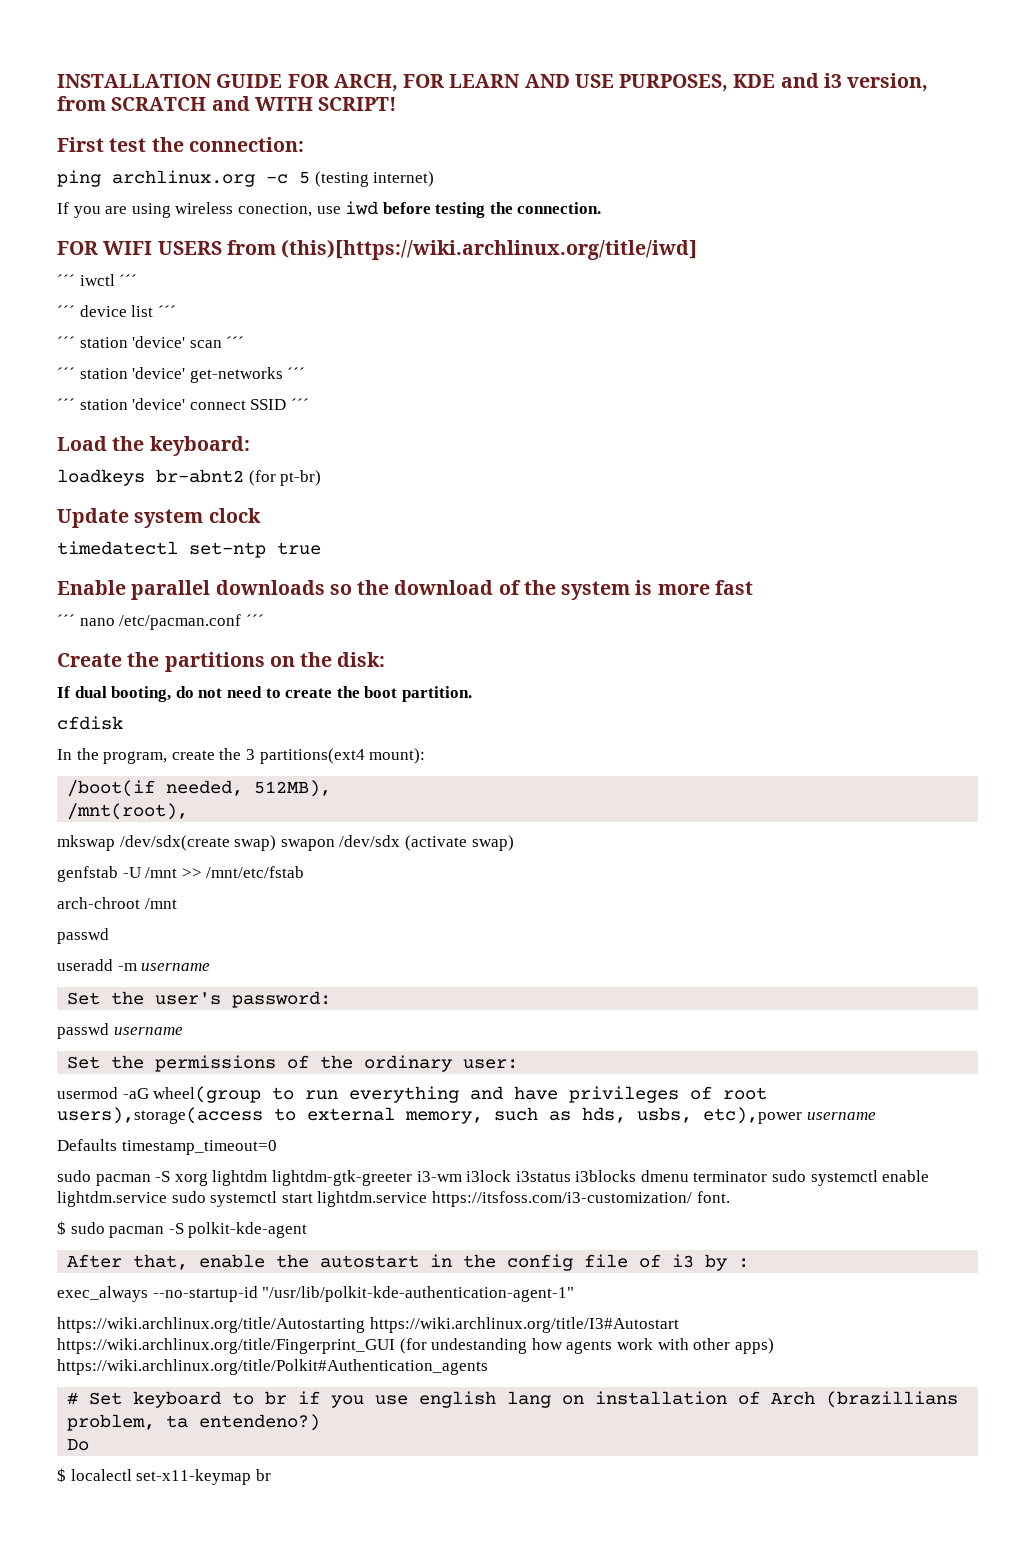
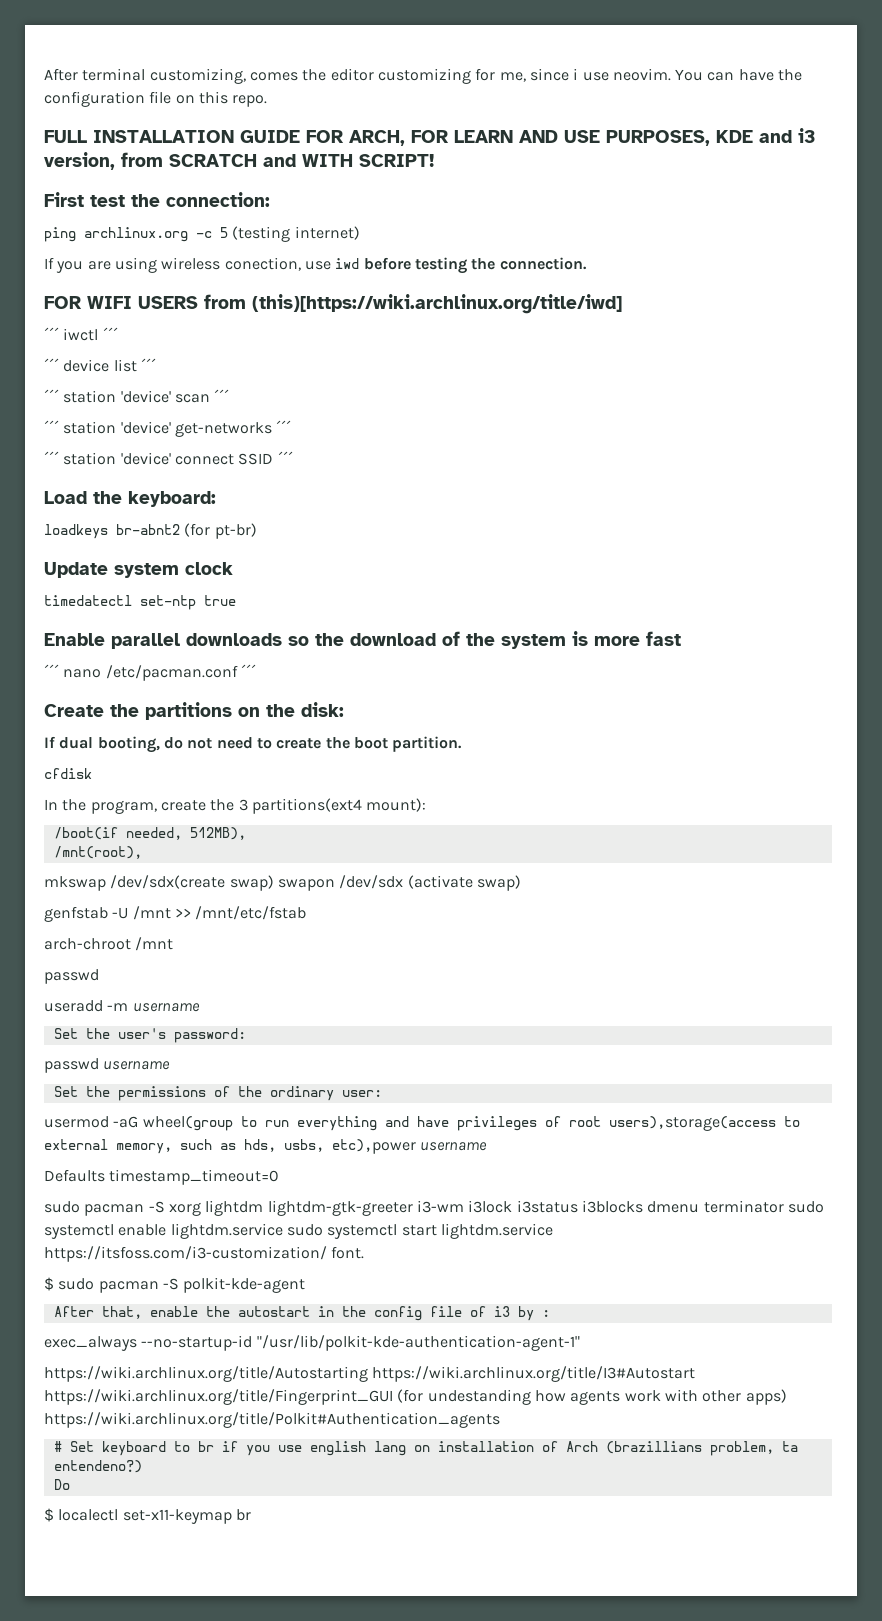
- INSTALLATION GUIDE FOR ARCH, FOR LEARN AND USE PURPOSES, KDE and i3 version, from SCRATCH and WITH SCRIPT!
+ After terminal customizing, comes the editor customizing for me, since i use neovim. You can have the configuration file on this repo.
+ FULL INSTALLATION GUIDE FOR ARCH, FOR LEARN AND USE PURPOSES, KDE and i3 version, from SCRATCH and WITH SCRIPT!

